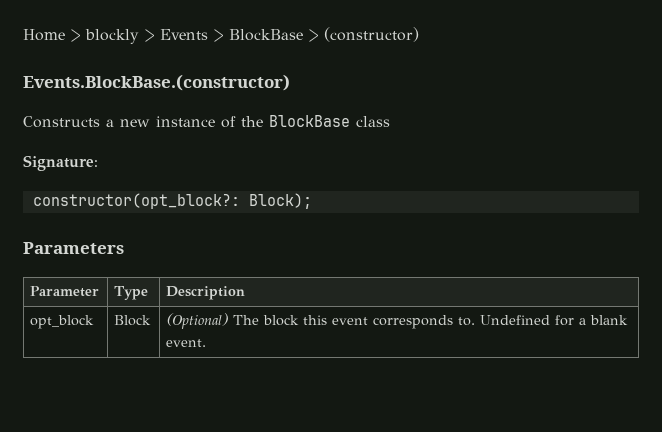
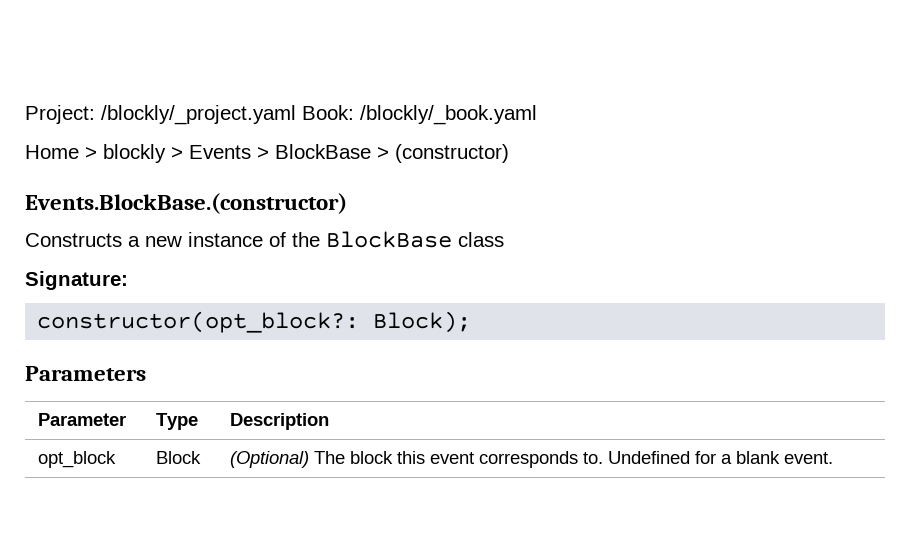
+ Project: /blockly/_project.yaml Book: /blockly/_book.yaml

